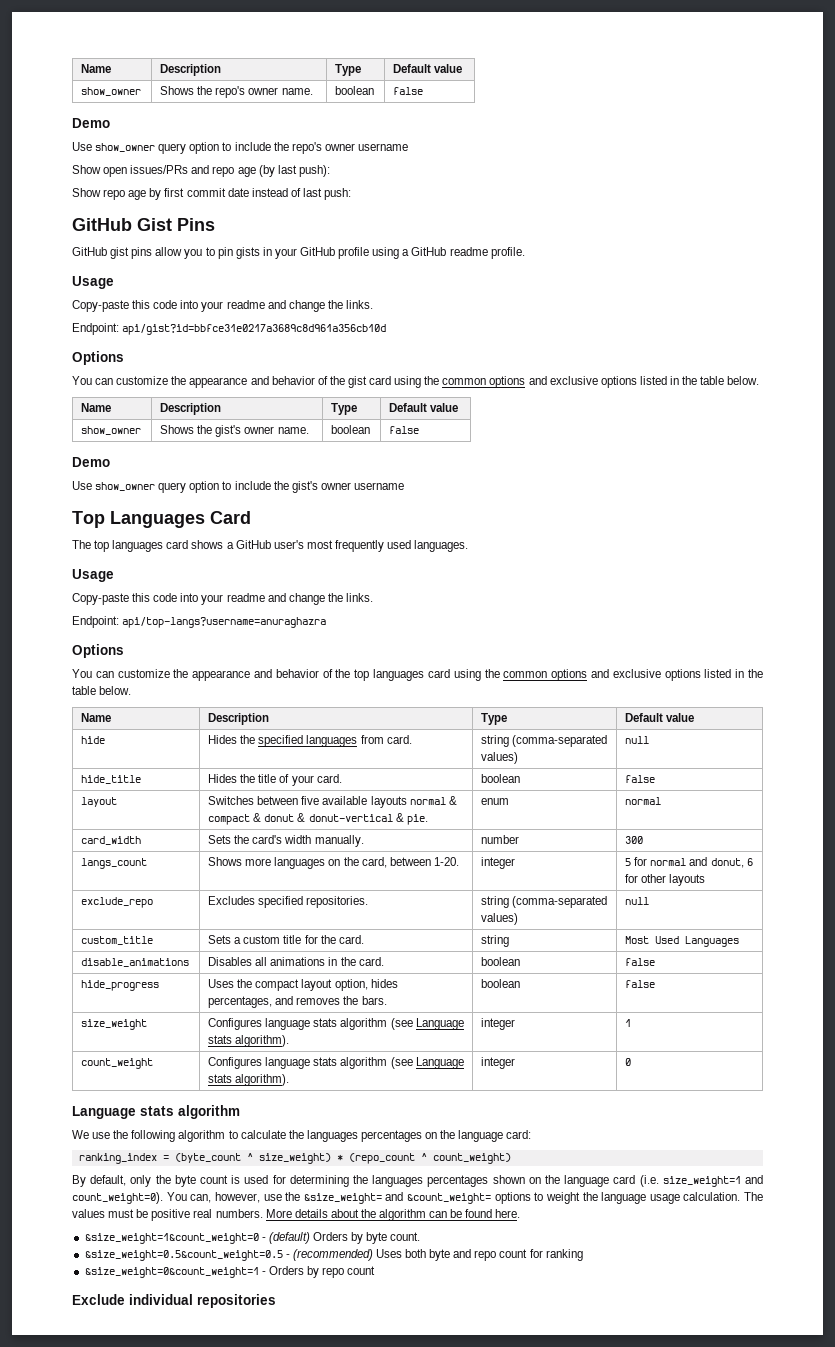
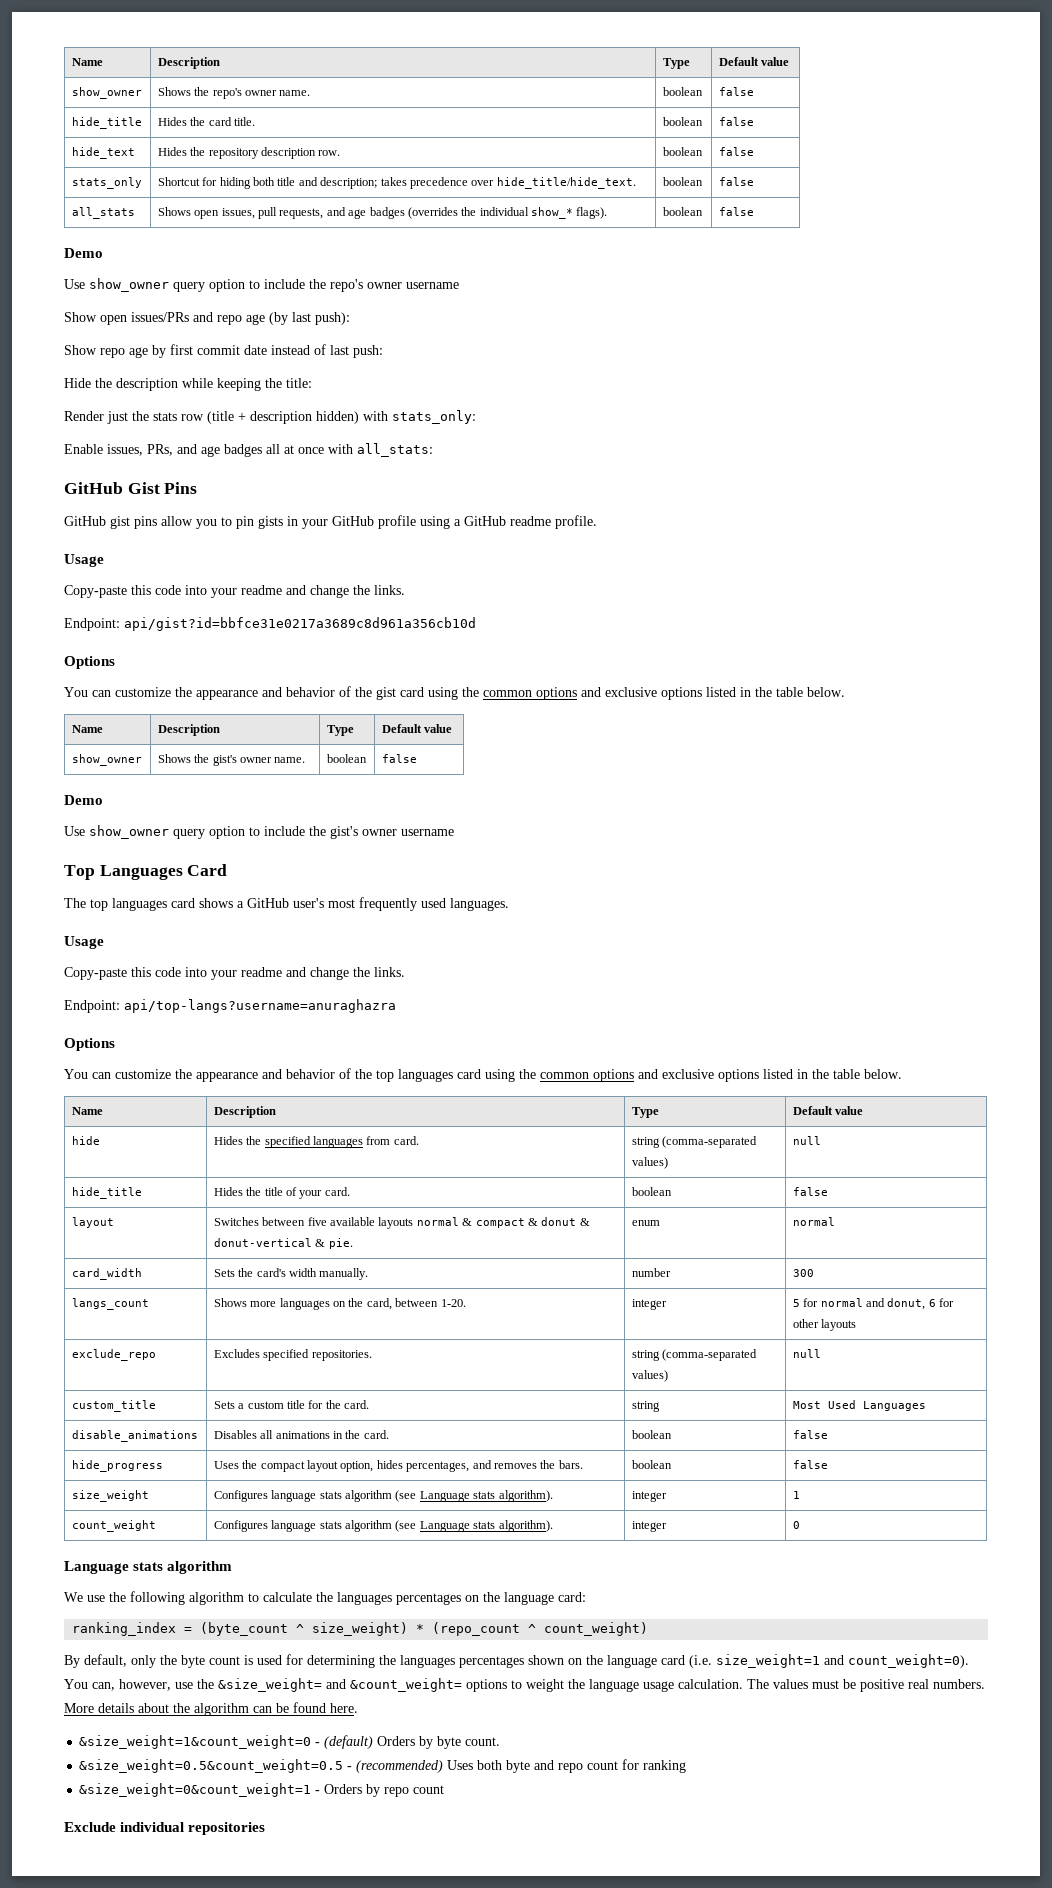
+ hide_title | Hides the card title. | boolean | false
+ hide_text | Hides the repository description row. | boolean | false
+ stats_only | Shortcut for hiding both title and description; takes precedence over hide_title/hide_text. | boolean | false
+ all_stats | Shows open issues, pull requests, and age badges (overrides the individual show_* flags). | boolean | false
+ Hide the description while keeping the title:
+ Render just the stats row (title + description hidden) with stats_only:
+ Enable issues, PRs, and age badges all at once with all_stats:

